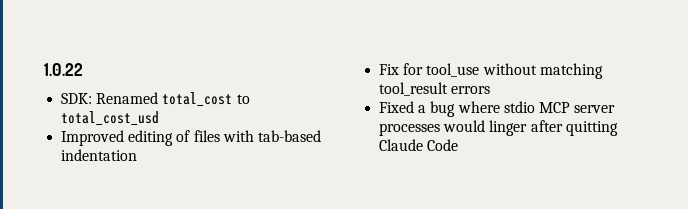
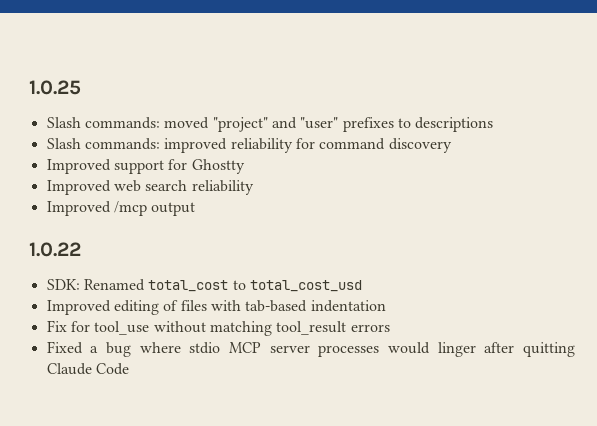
+ 1.0.25
+ Slash commands: moved "project" and "user" prefixes to descriptions
+ Slash commands: improved reliability for command discovery
+ Improved support for Ghostty
+ Improved web search reliability
+ Improved /mcp output

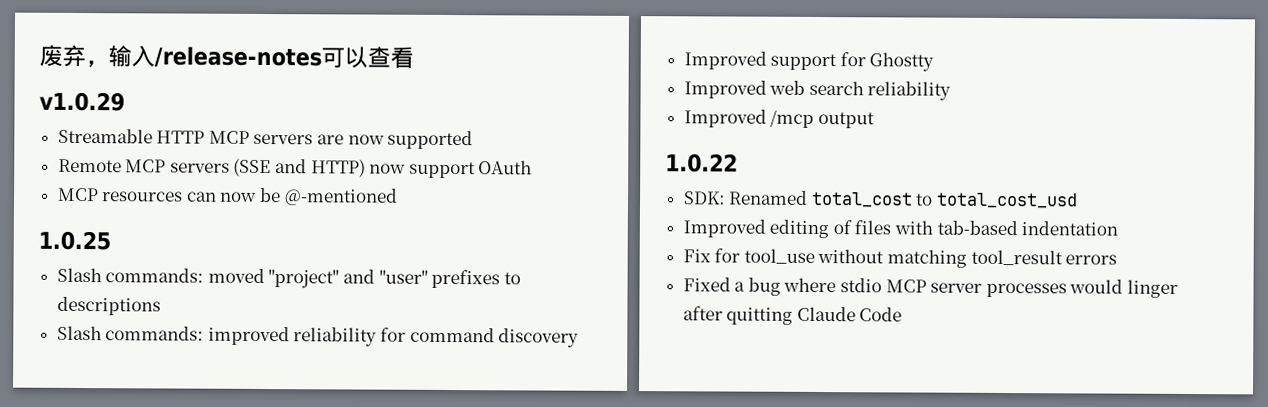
+ 废弃，输入/release-notes可以查看
+ v1.0.29
+ Streamable HTTP MCP servers are now supported
+ Remote MCP servers (SSE and HTTP) now support OAuth
+ MCP resources can now be @-mentioned

